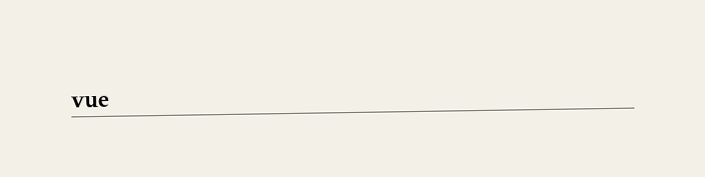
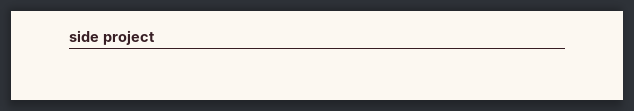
- vue
+ side project

